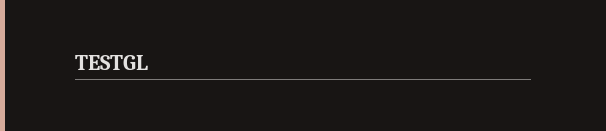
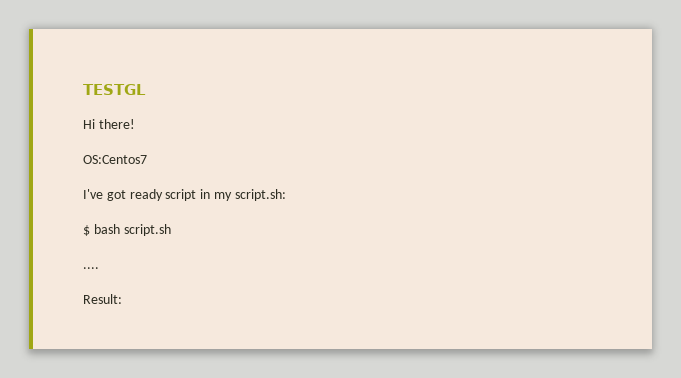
+ Hi there!
+ OS:Centos7
+ I've got ready script in my script.sh:
+ $ bash script.sh
+ ....
+ Result:

